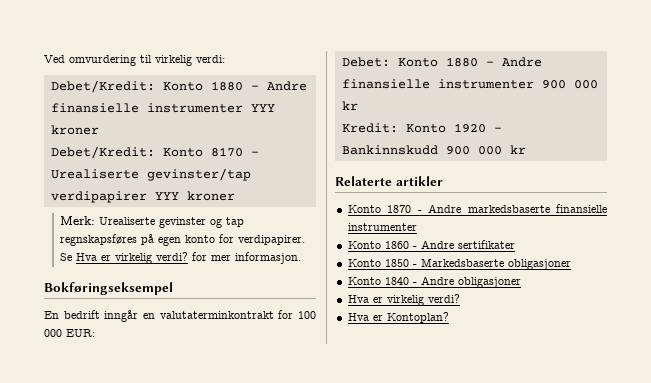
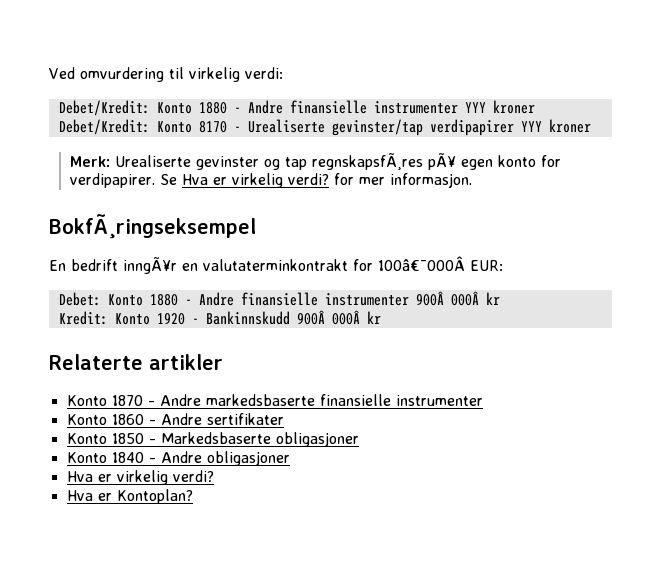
- Merk: Urealiserte gevinster og tap regnskapsføres på egen konto for verdipapirer.
+ Merk: Urealiserte gevinster og tap regnskapsfÃ¸res pÃ¥ egen konto for verdipapirer.
- Bokføringseksempel
+ BokfÃ¸ringseksempel
- En bedrift inngår en valutaterminkontrakt for 100 000 EUR:
+ En bedrift inngÃ¥r en valutaterminkontrakt for 100â€¯000Â EUR:
- Debet: Konto 1880 - Andre finansielle instrumenter 900 000 kr
+ Debet: Konto 1880 - Andre finansielle instrumenter 900Â 000Â kr
- Kredit: Konto 1920 - Bankinnskudd 900 000 kr
+ Kredit: Konto 1920 - Bankinnskudd 900Â 000Â kr

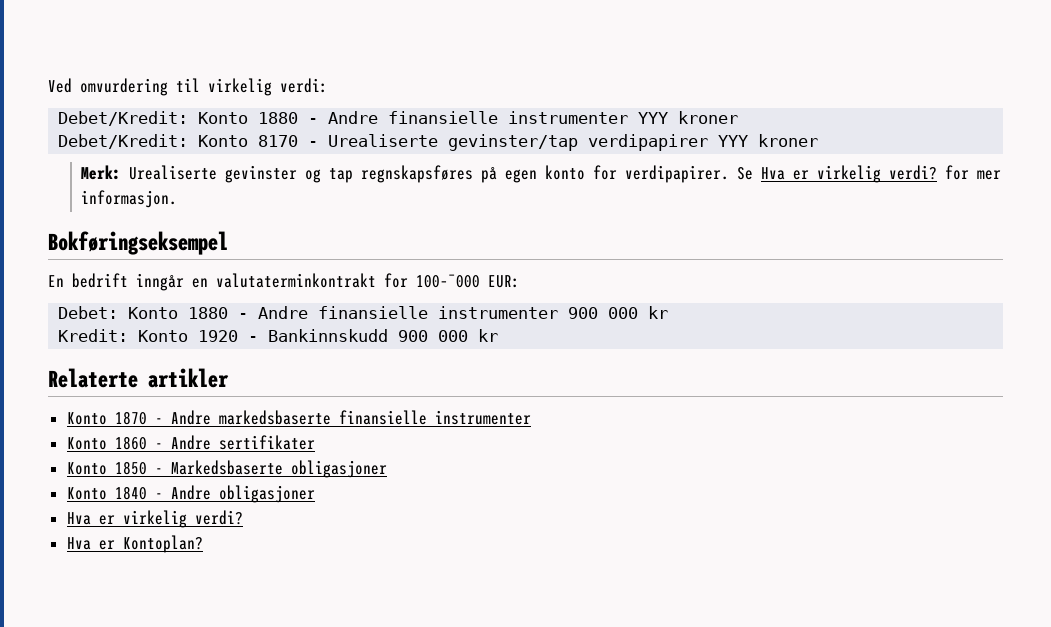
- Merk: Urealiserte gevinster og tap regnskapsfÃ¸res pÃ¥ egen konto for verdipapirer.
+ Merk: Urealiserte gevinster og tap regnskapsføres på egen konto for verdipapirer.
- BokfÃ¸ringseksempel
+ Bokføringseksempel
- En bedrift inngÃ¥r en valutaterminkontrakt for 100â€¯000Â EUR:
+ En bedrift inngår en valutaterminkontrakt for 100–¯000 EUR:
- Debet: Konto 1880 - Andre finansielle instrumenter 900Â 000Â kr
+ Debet: Konto 1880 - Andre finansielle instrumenter 900 000 kr
- Kredit: Konto 1920 - Bankinnskudd 900Â 000Â kr
+ Kredit: Konto 1920 - Bankinnskudd 900 000 kr

